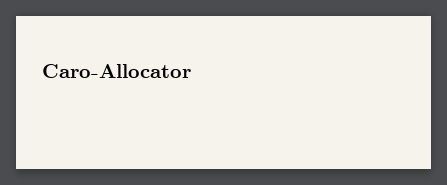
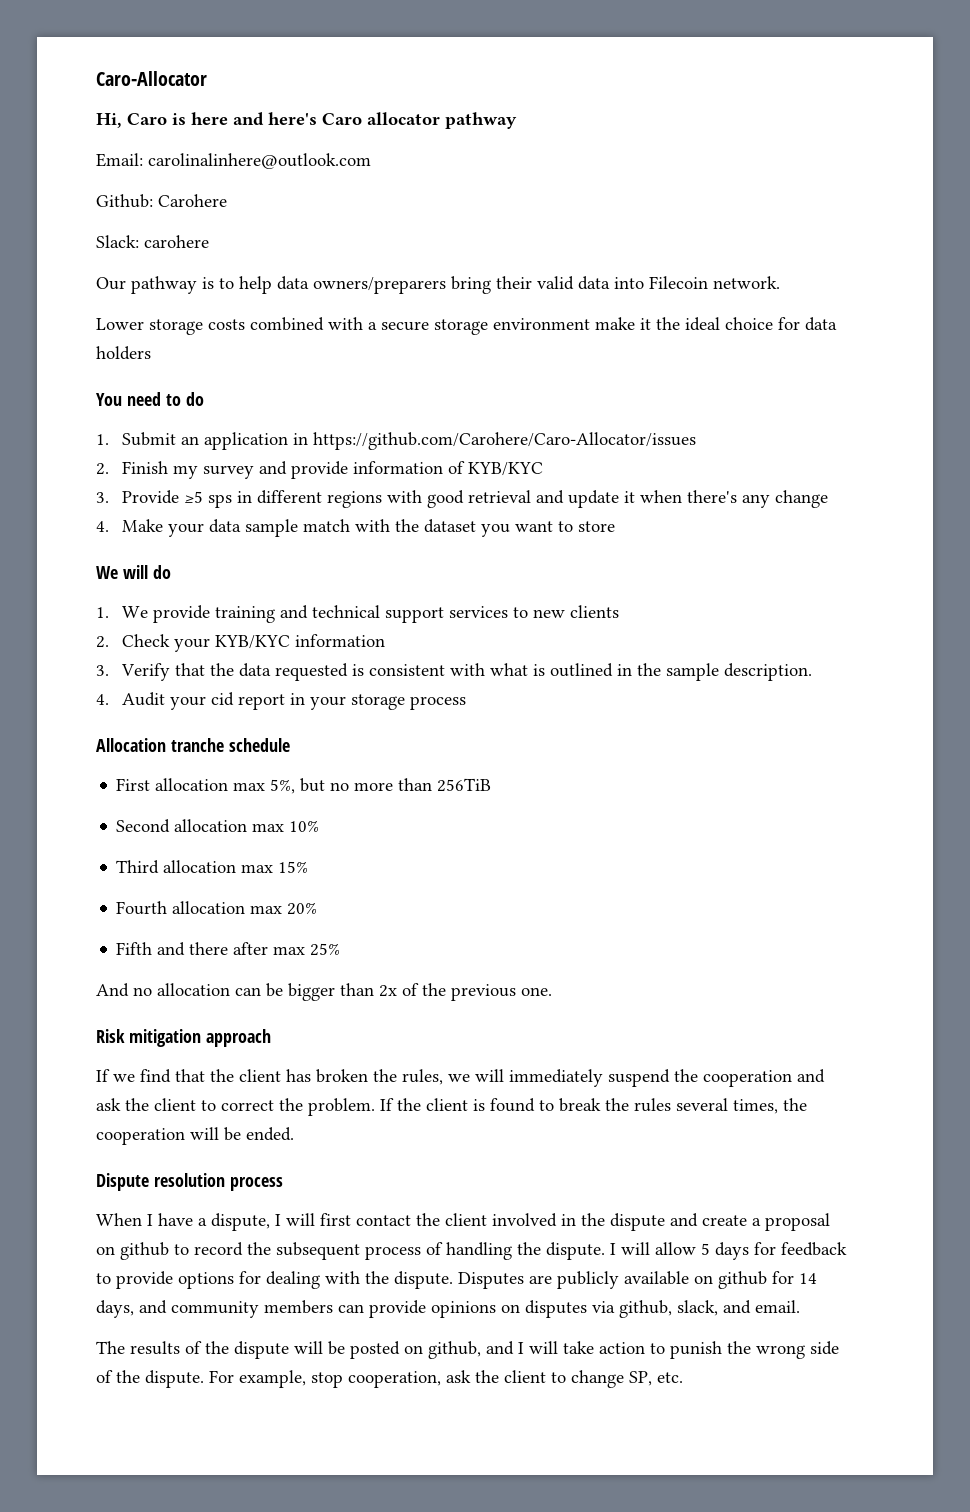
+ Hi, Caro is here and here's Caro allocator pathway
+ Email: carolinalinhere@outlook.com
+ Github: Carohere
+ Slack: carohere
+ Our pathway is to help data owners/preparers bring their valid data into Filecoin network.
+ Lower storage costs combined with a secure storage environment make it the ideal choice for data holders
+ You need to do
+ 1. Submit an application in https://github.com/Carohere/Caro-Allocator/issues
+ 2. Finish my survey and provide information of KYB/KYC
+ 3. Provide ≥5 sps in different regions with good retrieval and update it when there's any change
+ 4. Make your data sample match with the dataset you want to store
+ We will do
+ 1. We provide training and technical support services to new clients
+ 2. Check your KYB/KYC information
+ 3. Verify that the data requested is consistent with what is outlined in the sample description.
+ 4. Audit your cid report in your storage process
+ Allocation tranche schedule
+ First allocation max 5%, but no more than 256TiB
+ Second allocation max 10%
+ Third allocation max 15%
+ Fourth allocation max 20%
+ Fifth and there after max 25%
+ And no allocation can be bigger than 2x of the previous one.
+ Risk mitigation approach
+ If we find that the client has broken the rules, we will immediately suspend the cooperation and ask the client to correct the problem. If the client is found to break the rules several times, the cooperation will be ended.
+ Dispute resolution process
+ When I have a dispute, I will first contact the client involved in the dispute and create a proposal on github to record the subsequent process of handling the dispute. I will allow 5 days for feedback to provide options for dealing with the dispute. Disputes are publicly available on github for 14 days, and community members can provide opinions on disputes via github, slack, and email.
+ The results of the dispute will be posted on github, and I will take action to punish the wrong side of the dispute. For example, stop cooperation, ask the client to change SP, etc.

